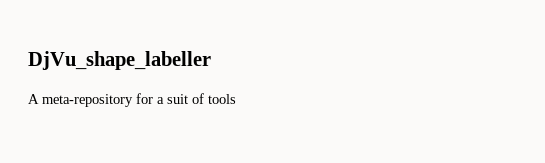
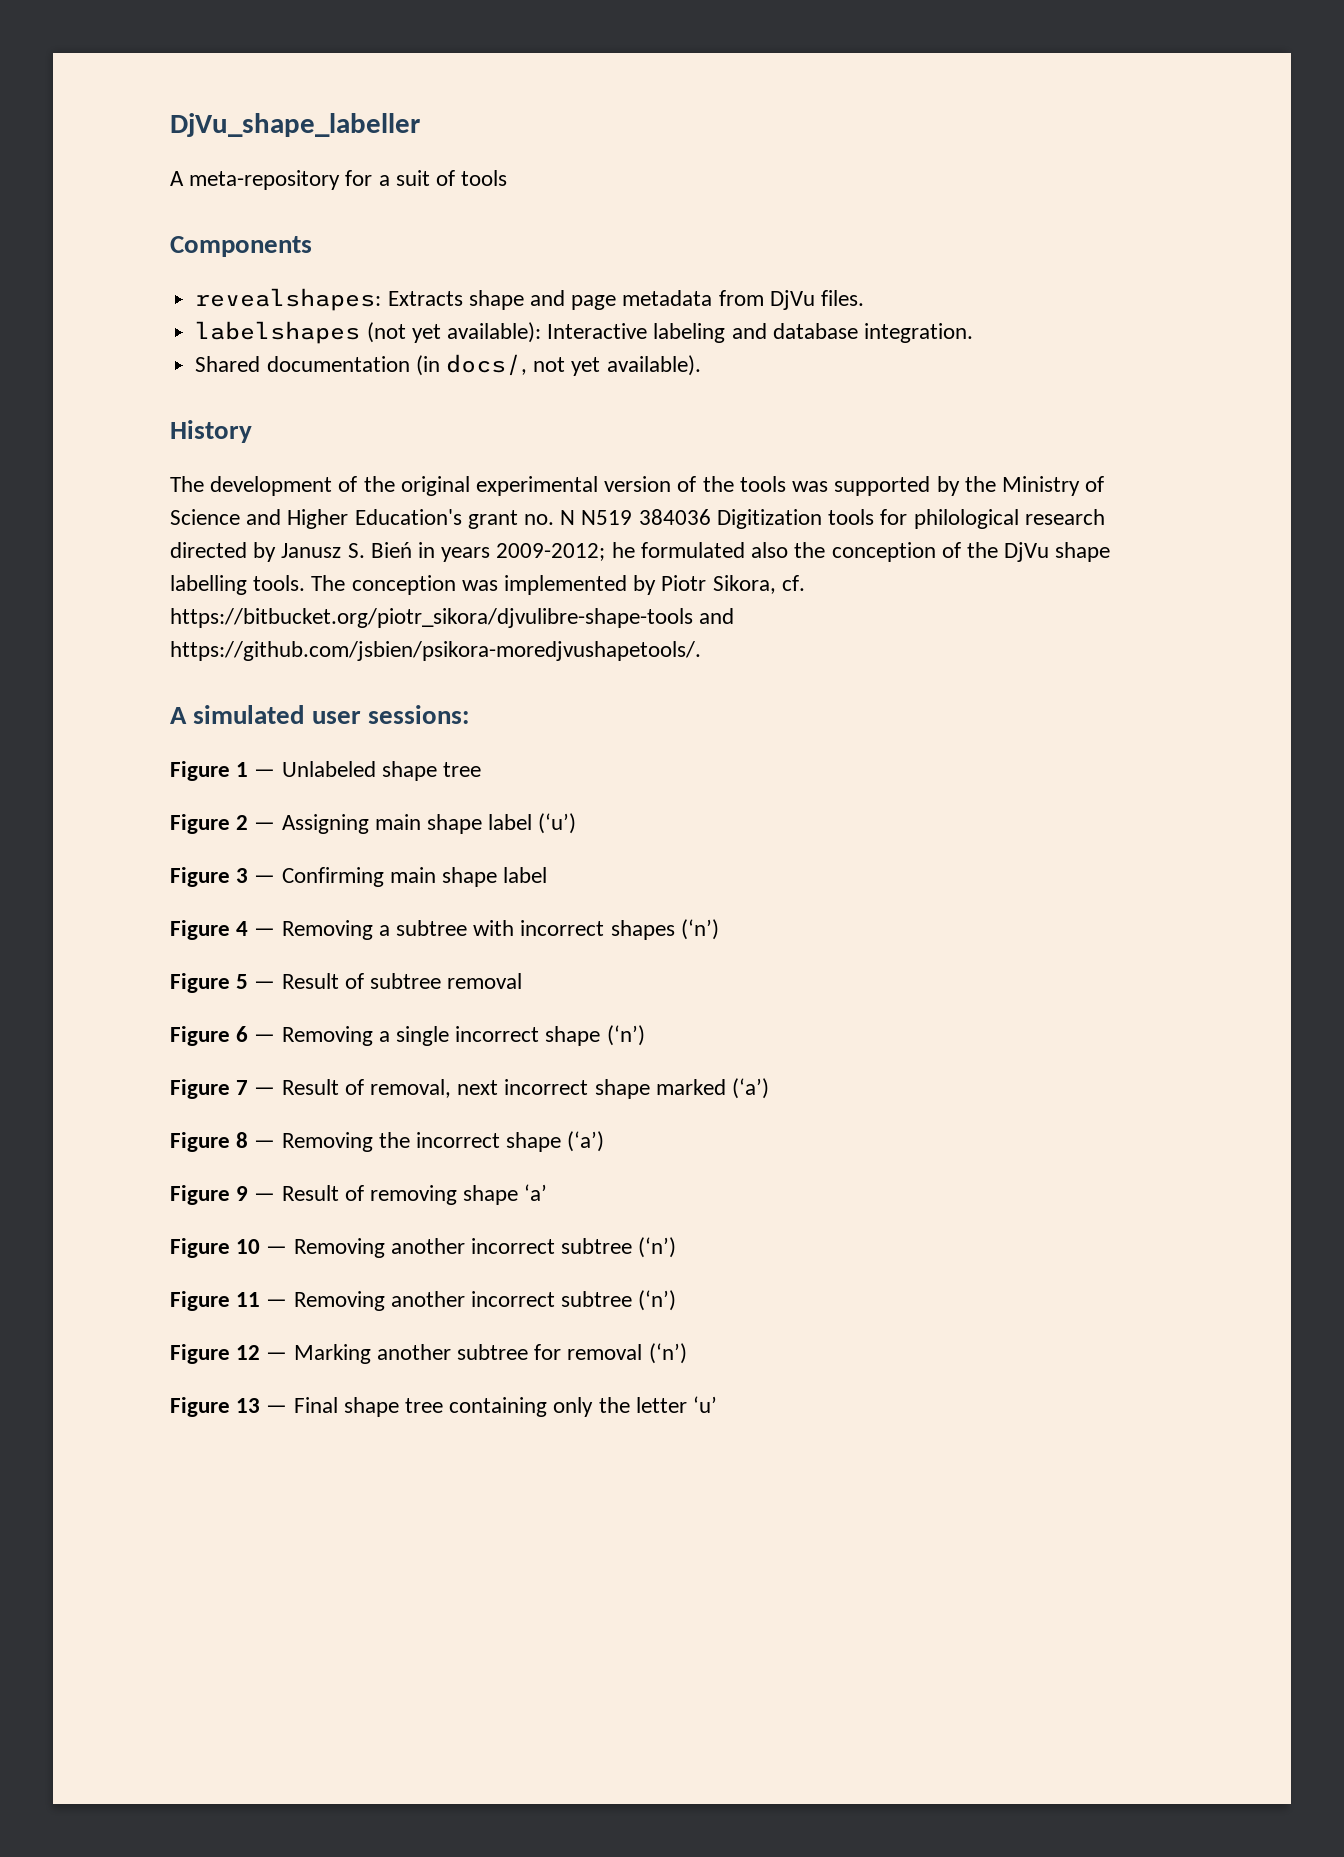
+ Components
+ revealshapes: Extracts shape and page metadata from DjVu files.
+ labelshapes (not yet available): Interactive labeling and database integration.
+ Shared documentation (in docs/, not yet available).
+ History
+ The development of the original experimental version of the tools was supported by the Ministry of Science and Higher Education's grant no. N N519 384036 Digitization tools for philological research directed by Janusz S. Bień in years 2009-2012; he formulated also the conception of the DjVu shape labelling tools. The conception was implemented by Piotr Sikora, cf. https://bitbucket.org/piotr_sikora/djvulibre-shape-tools and https://github.com/jsbien/psikora-moredjvushapetools/.
+ A simulated user sessions:
+ Figure 1 — Unlabeled shape tree
+ Figure 2 — Assigning main shape label (‘u’)
+ Figure 3 — Confirming main shape label
+ Figure 4 — Removing a subtree with incorrect shapes (‘n’)
+ Figure 5 — Result of subtree removal
+ Figure 6 — Removing a single incorrect shape (‘n’)
+ Figure 7 — Result of removal, next incorrect shape marked (‘a’)
+ Figure 8 — Removing the incorrect shape (‘a’)
+ Figure 9 — Result of removing shape ‘a’
+ Figure 10 — Removing another incorrect subtree (‘n’)
+ Figure 11 — Removing another incorrect subtree (‘n’)
+ Figure 12 — Marking another subtree for removal (‘n’)
+ Figure 13 — Final shape tree containing only the letter ‘u’

